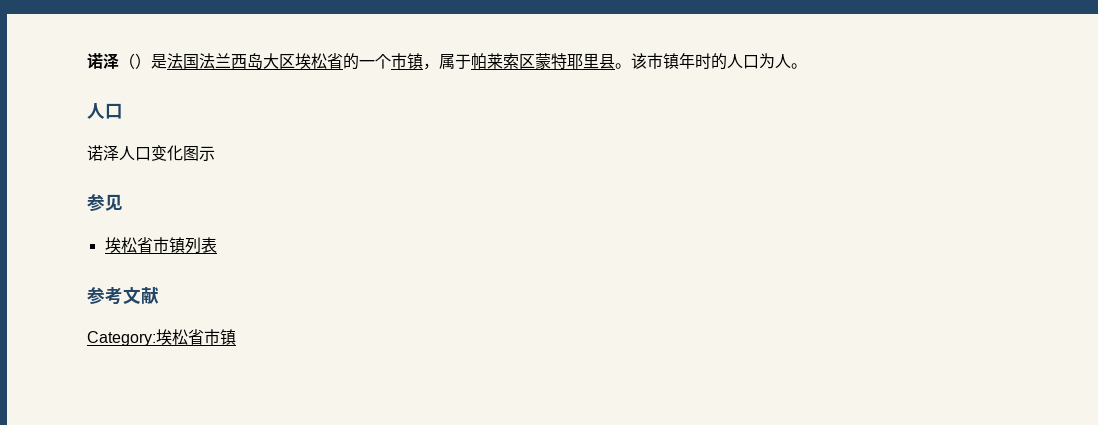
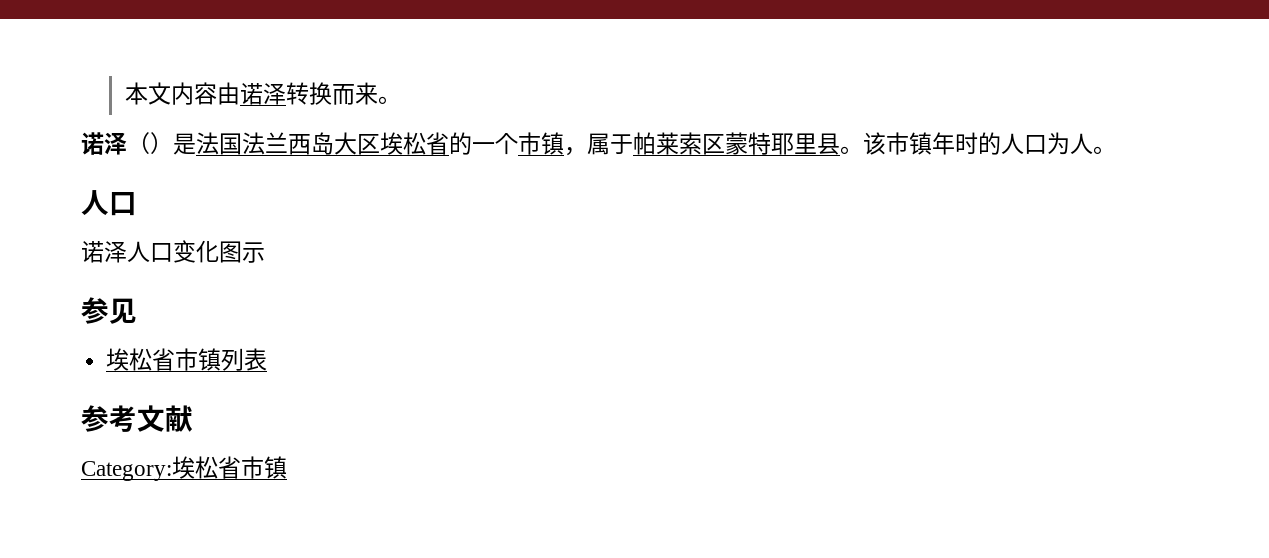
+ 本文内容由诺泽转换而来。

